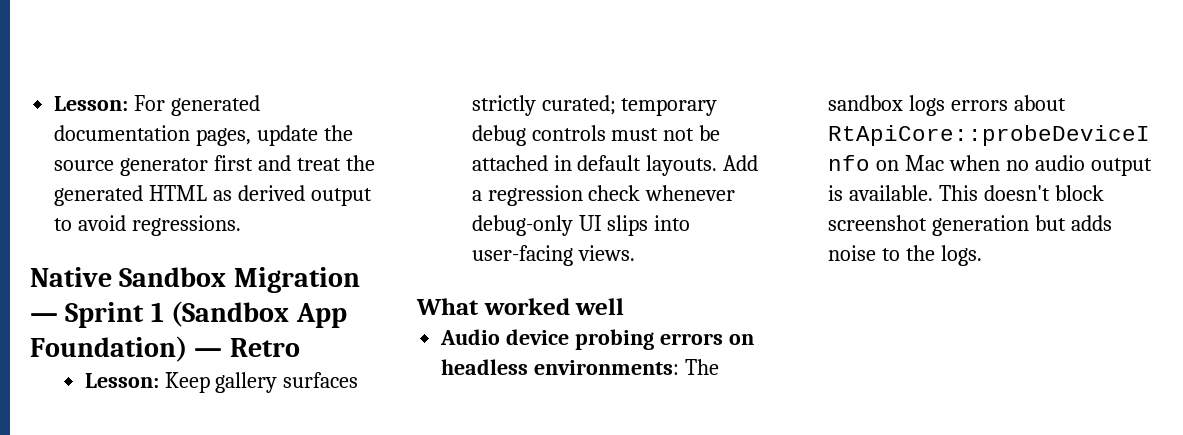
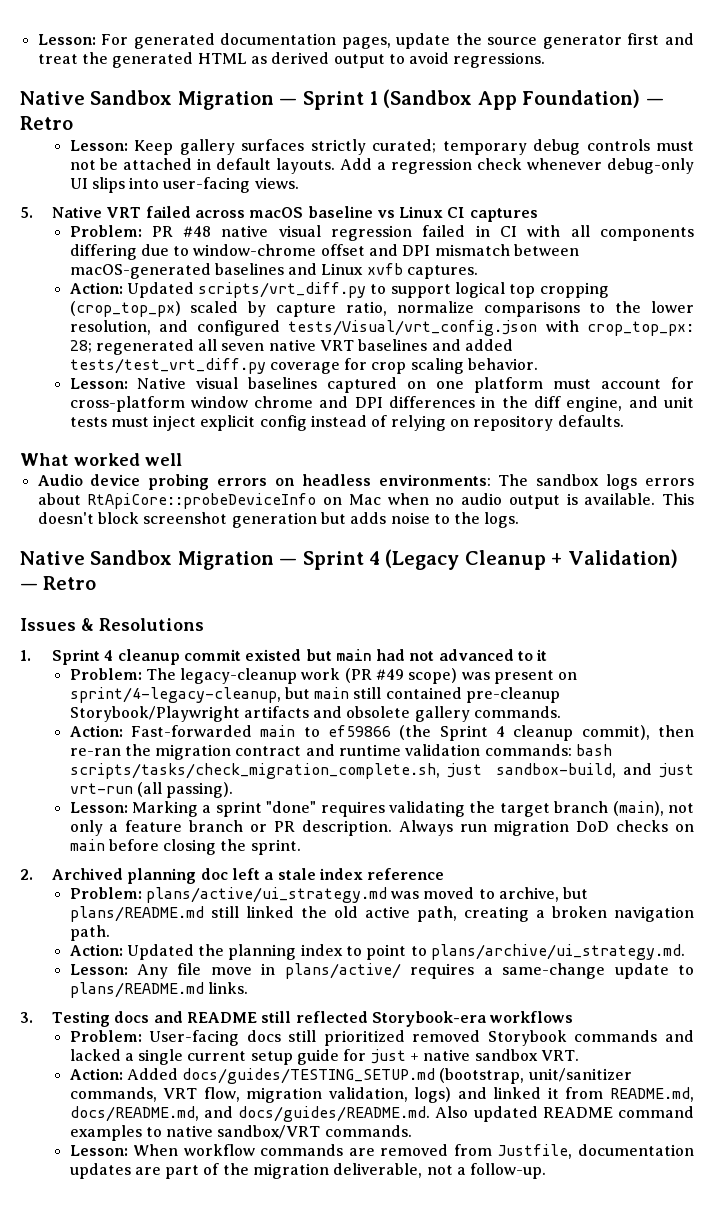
+ 5. Native VRT failed across macOS baseline vs Linux CI captures
+ Problem: PR #48 native visual regression failed in CI with all components differing due to window-chrome offset and DPI mismatch between macOS-generated baselines and Linux xvfb captures.
+ Action: Updated scripts/vrt_diff.py to support logical top cropping (crop_top_px) scaled by capture ratio, normalize comparisons to the lower resolution, and configured tests/Visual/vrt_config.json with crop_top_px: 28; regenerated all seven native VRT baselines and added tests/test_vrt_diff.py coverage for crop scaling behavior.
+ Lesson: Native visual baselines captured on one platform must account for cross-platform window chrome and DPI differences in the diff engine, and unit tests must inject explicit config instead of relying on repository defaults.
+ Native Sandbox Migration — Sprint 4 (Legacy Cleanup + Validation) — Retro
+ Issues & Resolutions
+ 1. Sprint 4 cleanup commit existed but main had not advanced to it
+ Problem: The legacy-cleanup work (PR #49 scope) was present on sprint/4-legacy-cleanup, but main still contained pre-cleanup Storybook/Playwright artifacts and obsolete gallery commands.
+ Action: Fast-forwarded main to ef59866 (the Sprint 4 cleanup commit), then re-ran the migration contract and runtime validation commands: bash scripts/tasks/check_migration_complete.sh, just sandbox-build, and just vrt-run (all passing).
+ Lesson: Marking a sprint "done" requires validating the target branch (main), not only a feature branch or PR description. Always run migration DoD checks on main before closing the sprint.
+ 2. Archived planning doc left a stale index reference
+ Problem: plans/active/ui_strategy.md was moved to archive, but plans/README.md still linked the old active path, creating a broken navigation path.
+ Action: Updated the planning index to point to plans/archive/ui_strategy.md.
+ Lesson: Any file move in plans/active/ requires a same-change update to plans/README.md links.
+ 3. Testing docs and README still reflected Storybook-era workflows
+ Problem: User-facing docs still prioritized removed Storybook commands and lacked a single current setup guide for just + native sandbox VRT.
+ Action: Added docs/guides/TESTING_SETUP.md (bootstrap, unit/sanitizer commands, VRT flow, migration validation, logs) and linked it from README.md, docs/README.md, and docs/guides/README.md. Also updated README command examples to native sandbox/VRT commands.
+ Lesson: When workflow commands are removed from Justfile, documentation updates are part of the migration deliverable, not a follow-up.

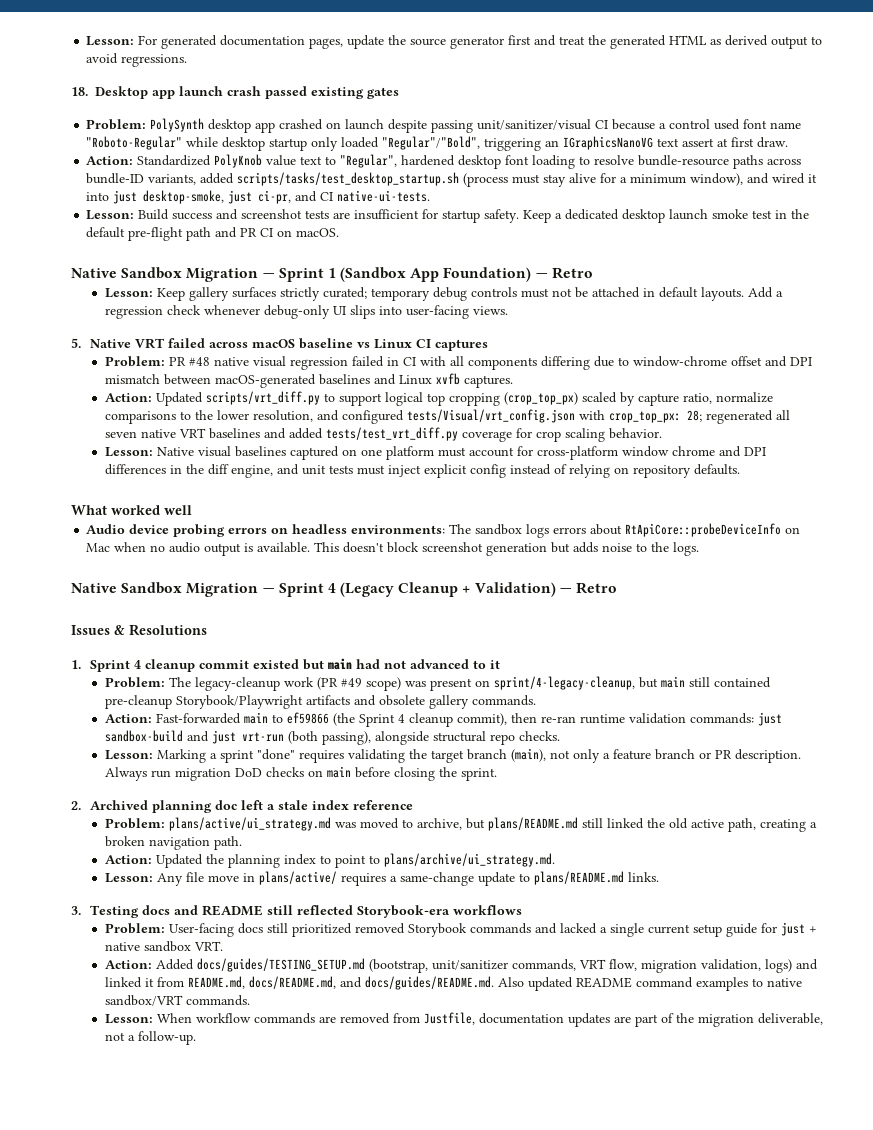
+ 18. Desktop app launch crash passed existing gates
+ Problem: PolySynth desktop app crashed on launch despite passing unit/sanitizer/visual CI because a control used font name "Roboto-Regular" while desktop startup only loaded "Regular"/"Bold", triggering an IGraphicsNanoVG text assert at first draw.
+ Action: Standardized PolyKnob value text to "Regular", hardened desktop font loading to resolve bundle-resource paths across bundle-ID variants, added scripts/tasks/test_desktop_startup.sh (process must stay alive for a minimum window), and wired it into just desktop-smoke, just ci-pr, and CI native-ui-tests.
+ Lesson: Build success and screenshot tests are insufficient for startup safety. Keep a dedicated desktop launch smoke test in the default pre-flight path and PR CI on macOS.
- Action: Fast-forwarded main to ef59866 (the Sprint 4 cleanup commit), then re-ran the migration contract and runtime validation commands: bash scripts/tasks/check_migration_complete.sh, just sandbox-build, and just vrt-run (all passing).
+ Action: Fast-forwarded main to ef59866 (the Sprint 4 cleanup commit), then re-ran runtime validation commands: just sandbox-build and just vrt-run (both passing), alongside structural repo checks.

